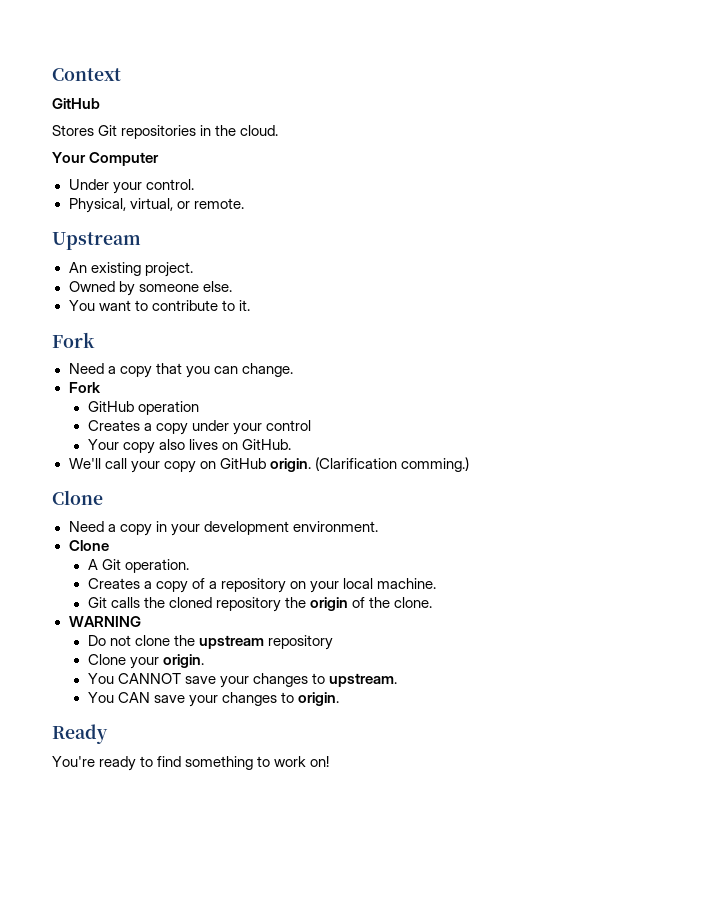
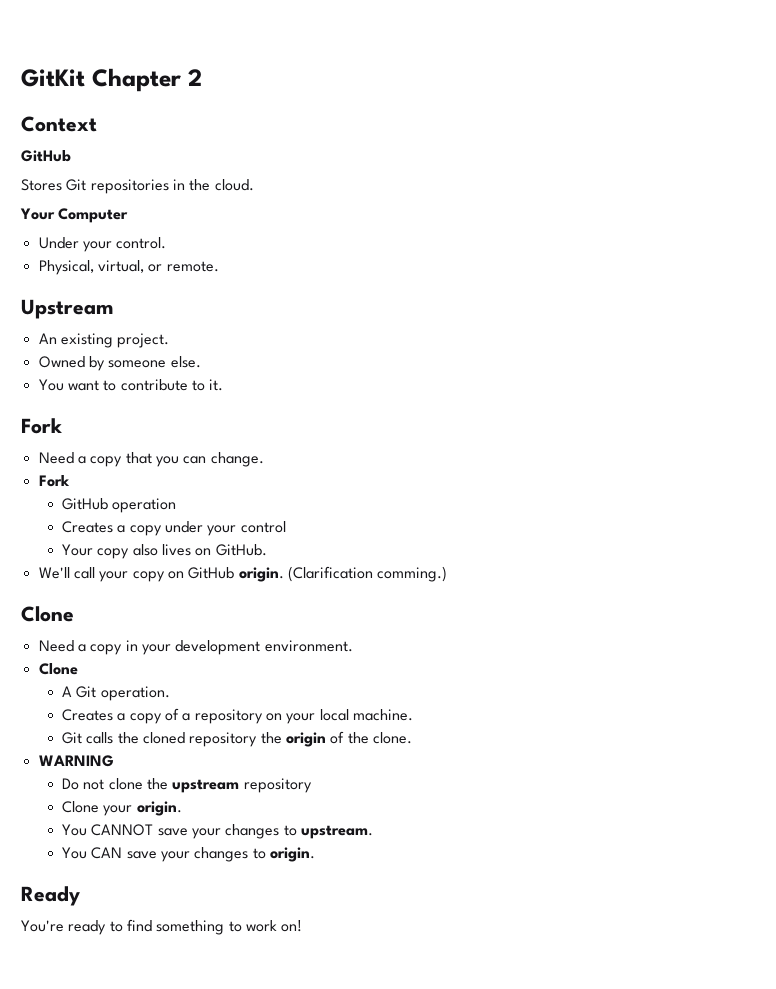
+ GitKit Chapter 2

